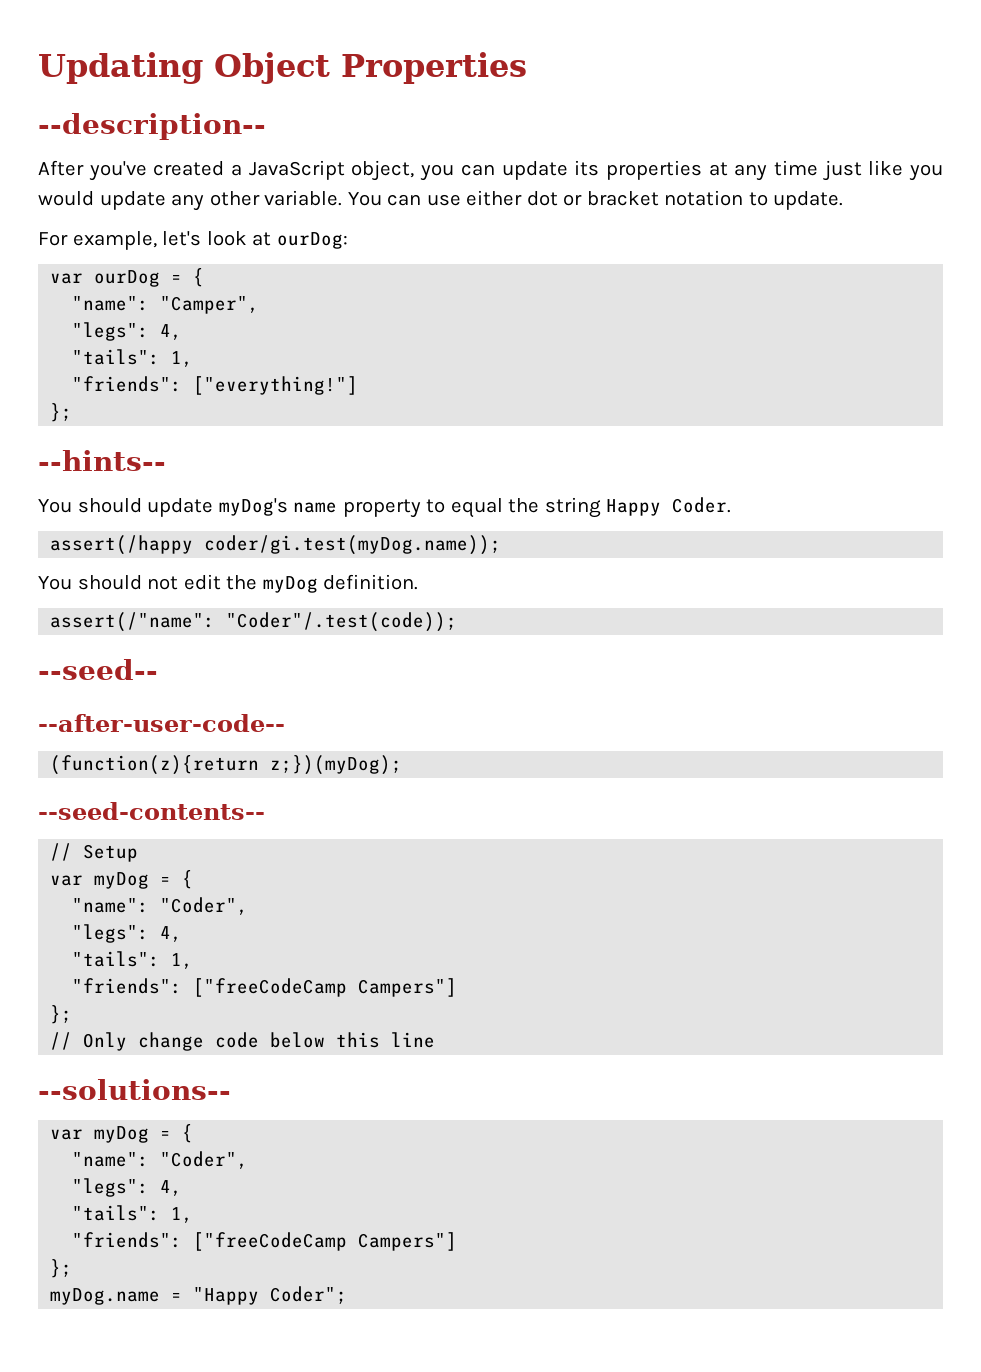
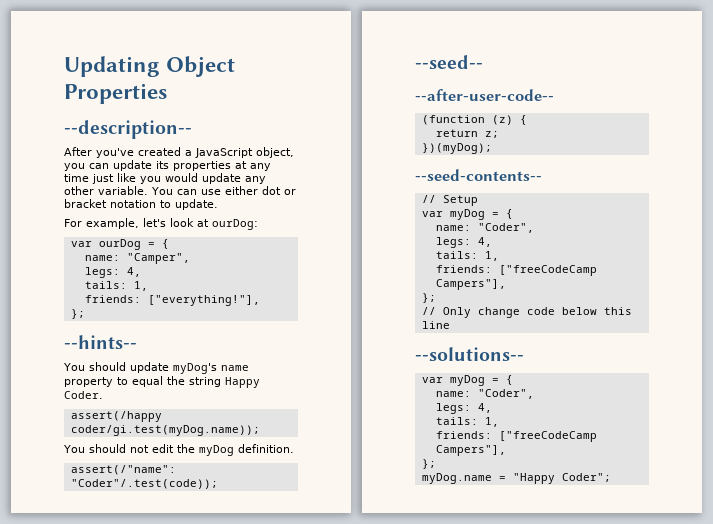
- "name": "Camper",
- "legs": 4,
- "tails": 1,
- "friends": ["everything!"]
+ name: "Camper",
+ legs: 4,
+ tails: 1,
+ friends: ["everything!"],
- (function(z){return z;})(myDog);
+ (function (z) {
+ return z;
+ })(myDog);
  // Setup
  var myDog = {
- "name": "Coder",
- "legs": 4,
- "tails": 1,
- "friends": ["freeCodeCamp Campers"]
+ name: "Coder",
+ legs: 4,
+ tails: 1,
+ friends: ["freeCodeCamp Campers"],
  --solutions--
  var myDog = {
- "name": "Coder",
- "legs": 4,
- "tails": 1,
- "friends": ["freeCodeCamp Campers"]
+ name: "Coder",
+ legs: 4,
+ tails: 1,
+ friends: ["freeCodeCamp Campers"],

